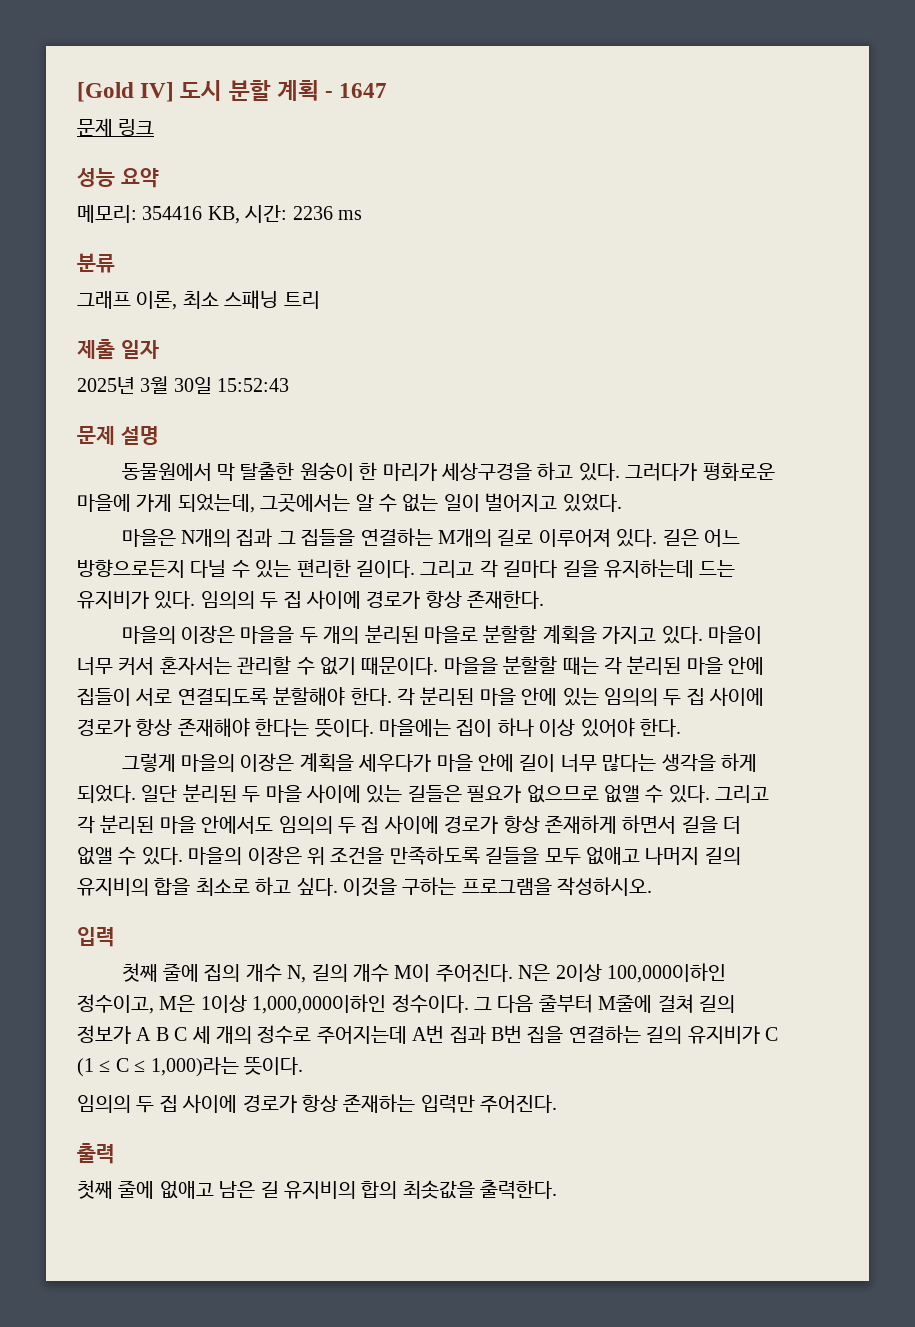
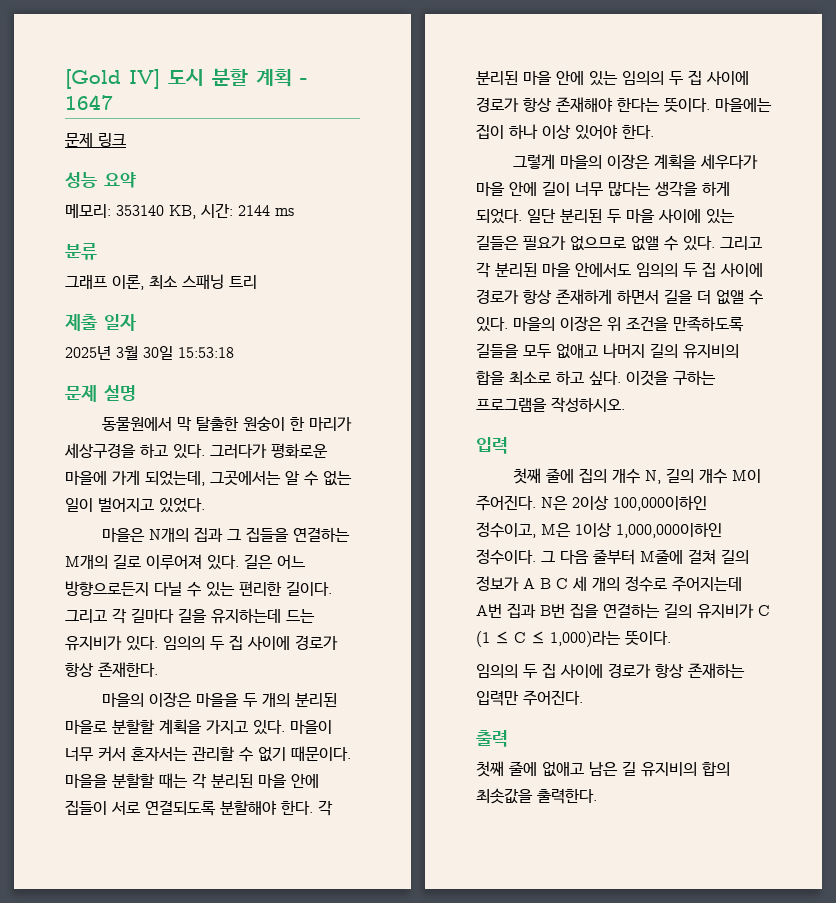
- 메모리: 354416 KB, 시간: 2236 ms
+ 메모리: 353140 KB, 시간: 2144 ms
- 2025년 3월 30일 15:52:43
+ 2025년 3월 30일 15:53:18

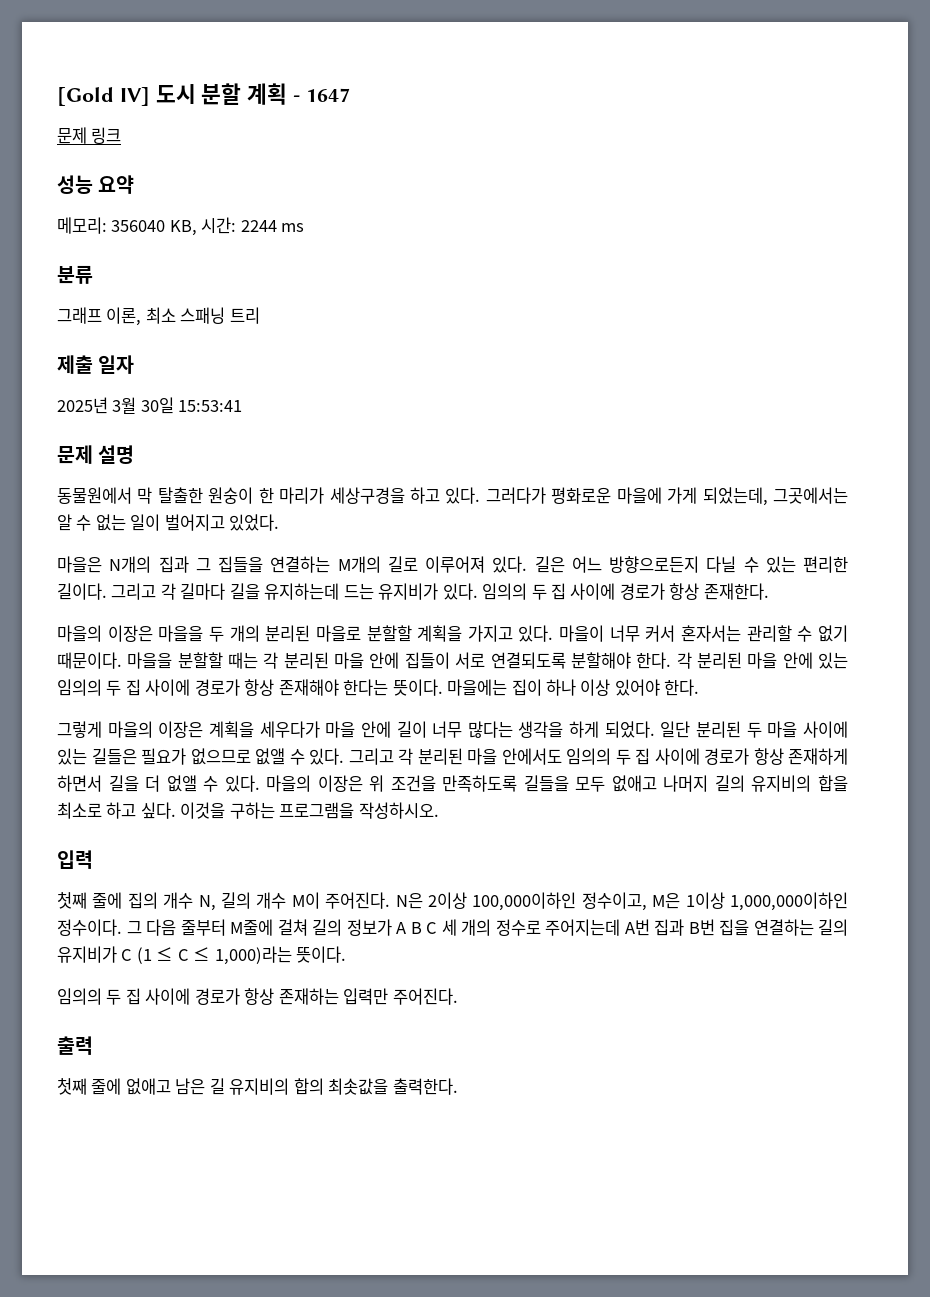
- 메모리: 353140 KB, 시간: 2144 ms
+ 메모리: 356040 KB, 시간: 2244 ms
- 2025년 3월 30일 15:53:18
+ 2025년 3월 30일 15:53:41

